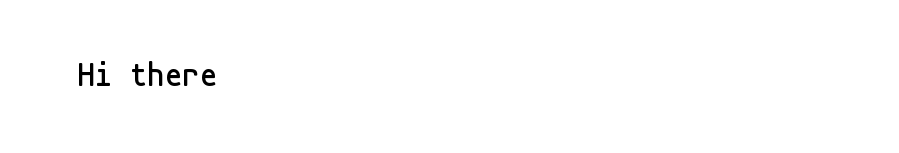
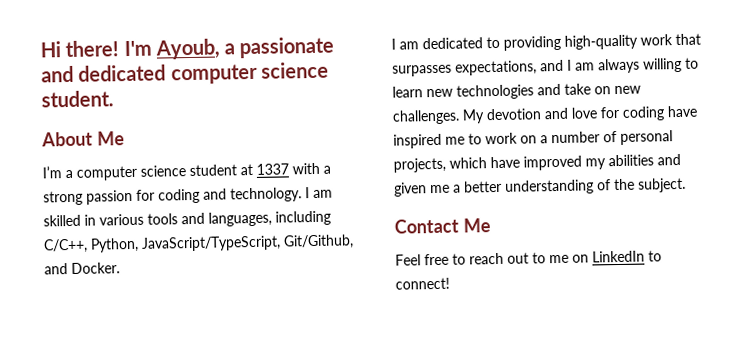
- Hi there
+ Hi there! I'm Ayoub, a passionate and dedicated computer science student.
+ About Me
+ I’m a computer science student at 1337 with a strong passion for coding and technology. I am skilled in various tools and languages, including C/C++, Python, JavaScript/TypeScript, Git/Github, and Docker.
+ I am dedicated to providing high-quality work that surpasses expectations, and I am always willing to learn new technologies and take on new challenges. My devotion and love for coding have inspired me to work on a number of personal projects, which have improved my abilities and given me a better understanding of the subject.
+ Contact Me
+ Feel free to reach out to me on LinkedIn to connect!

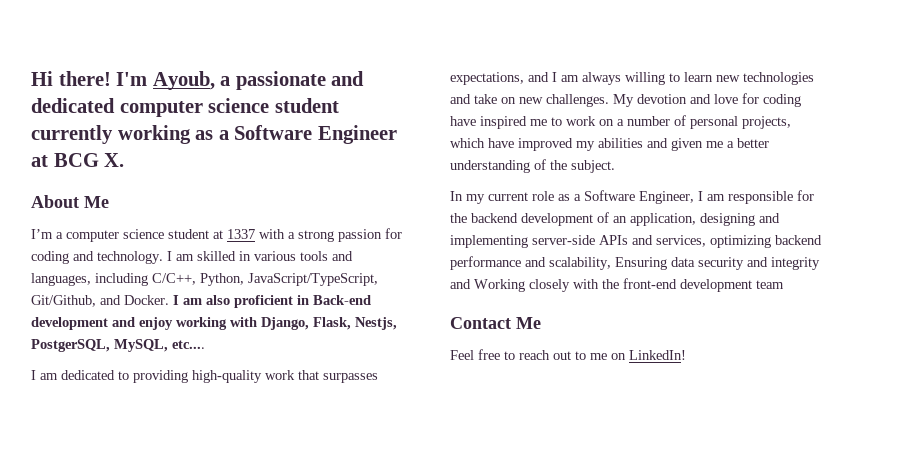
- I'm Ayoub, a passionate and dedicated computer science student.
+ I'm Ayoub, a passionate and dedicated computer science student currently working as a Software Engineer at BCG X.
+ I am also proficient in Back-end development and enjoy working with Django, Flask, Nestjs, PostgerSQL, MySQL, etc....
+ In my current role as a Software Engineer, I am responsible for the backend development of an application, designing and implementing server-side APIs and services, optimizing backend performance and scalability, Ensuring data security and integrity and Working closely with the front-end development team
- Feel free to reach out to me on LinkedIn to connect!
+ Feel free to reach out to me on LinkedIn!

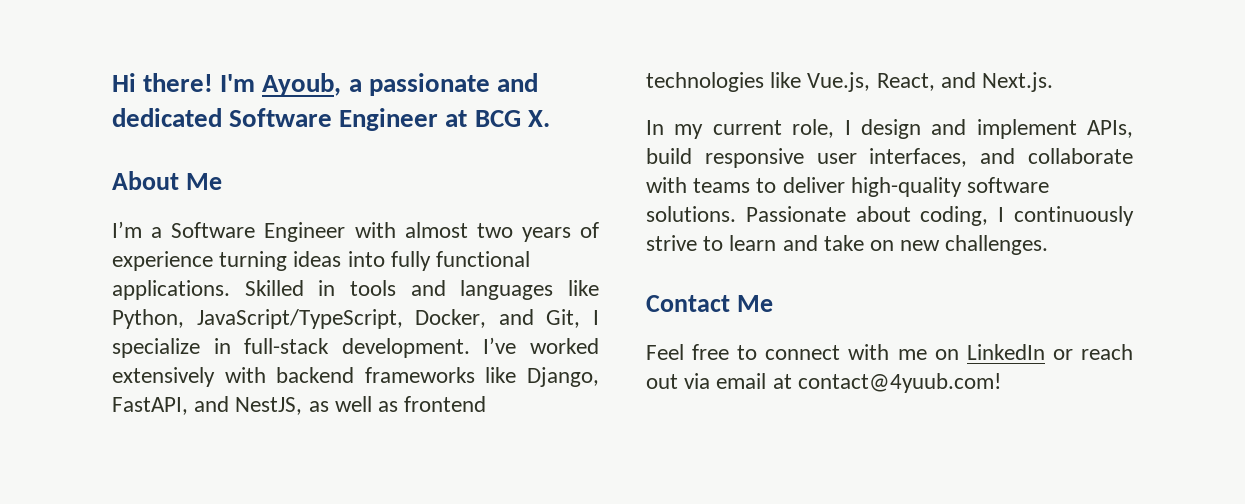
- I'm Ayoub, a passionate and dedicated computer science student currently working as a Software Engineer at BCG X.
+ I'm Ayoub, a passionate and dedicated Software Engineer at BCG X.
- I’m a computer science student at 1337 with a strong passion for coding and technology. I am skilled in various tools and languages, including C/C++, Python, JavaScript/TypeScript, Git/Github, and Docker. I am also proficient in Back-end development and enjoy working with Django, Flask, Nestjs, PostgerSQL, MySQL, etc....
- I am dedicated to providing high-quality work that surpasses expectations, and I am always willing to learn new technologies and take on new challenges. My devotion and love for coding have inspired me to work on a number of personal projects, which have improved my abilities and given me a better understanding of the subject.
- In my current role as a Software Engineer, I am responsible for the backend development of an application, designing and implementing server-side APIs and services, optimizing backend performance and scalability, Ensuring data security and integrity and Working closely with the front-end development team
+ I’m a Software Engineer with almost two years of experience turning ideas into fully functional applications. Skilled in tools and languages like Python, JavaScript/TypeScript, Docker, and Git, I specialize in full-stack development. I’ve worked extensively with backend frameworks like Django, FastAPI, and NestJS, as well as frontend technologies like Vue.js, React, and Next.js.
+ In my current role, I design and implement APIs, build responsive user interfaces, and collaborate with teams to deliver high-quality software solutions. Passionate about coding, I continuously strive to learn and take on new challenges.
- Feel free to reach out to me on LinkedIn!
+ Feel free to connect with me on LinkedIn or reach out via email at contact@4yuub.com!

